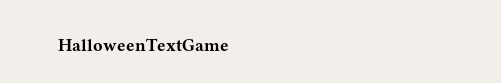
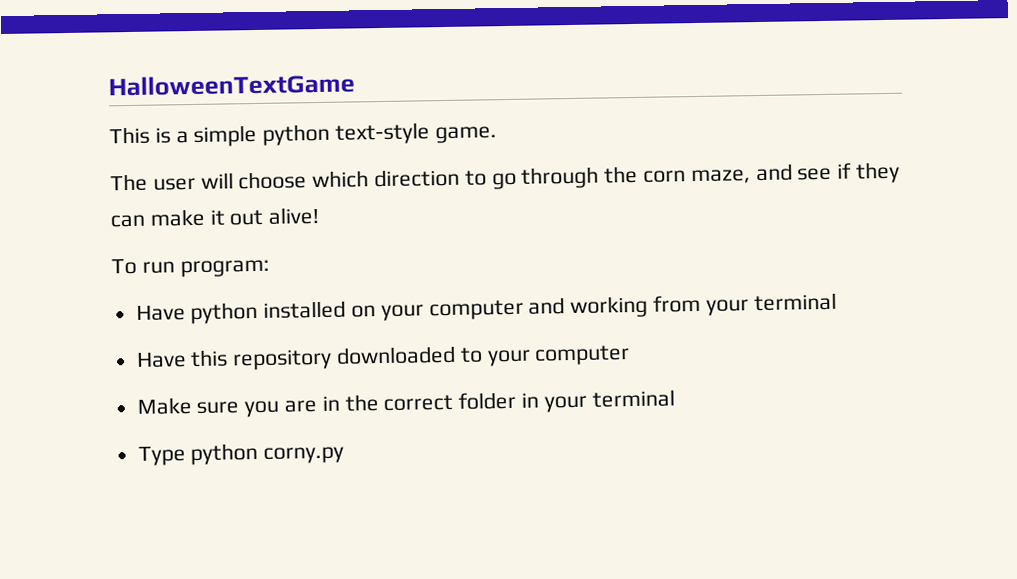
+ This is a simple python text-style game.
+ The user will choose which direction to go through the corn maze, and see if they can make it out alive!
+ To run program:
+ Have python installed on your computer and working from your terminal
+ Have this repository downloaded to your computer
+ Make sure you are in the correct folder in your terminal
+ Type python corny.py

